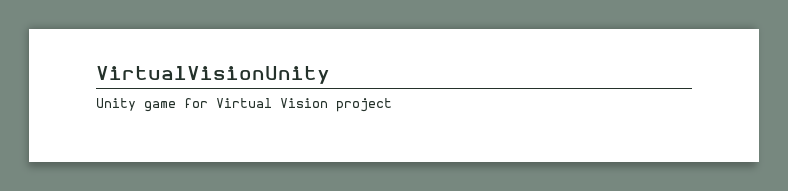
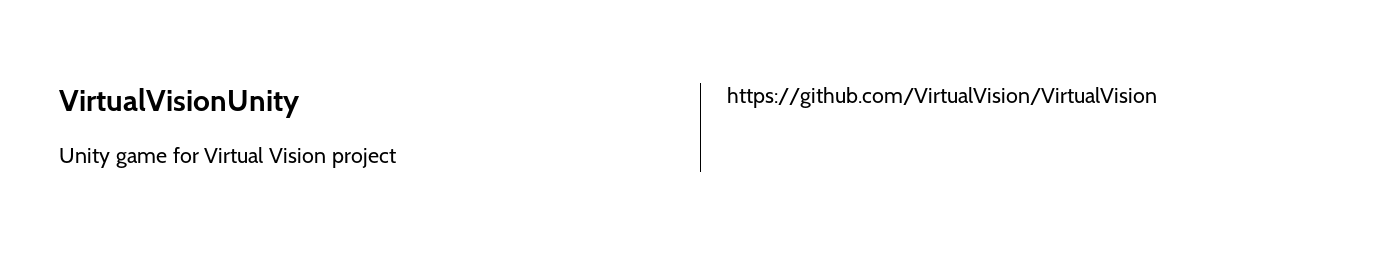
- Unity game for Virtual Vision project
+ Unity game for Virtual Vision project https://github.com/VirtualVision/VirtualVision

